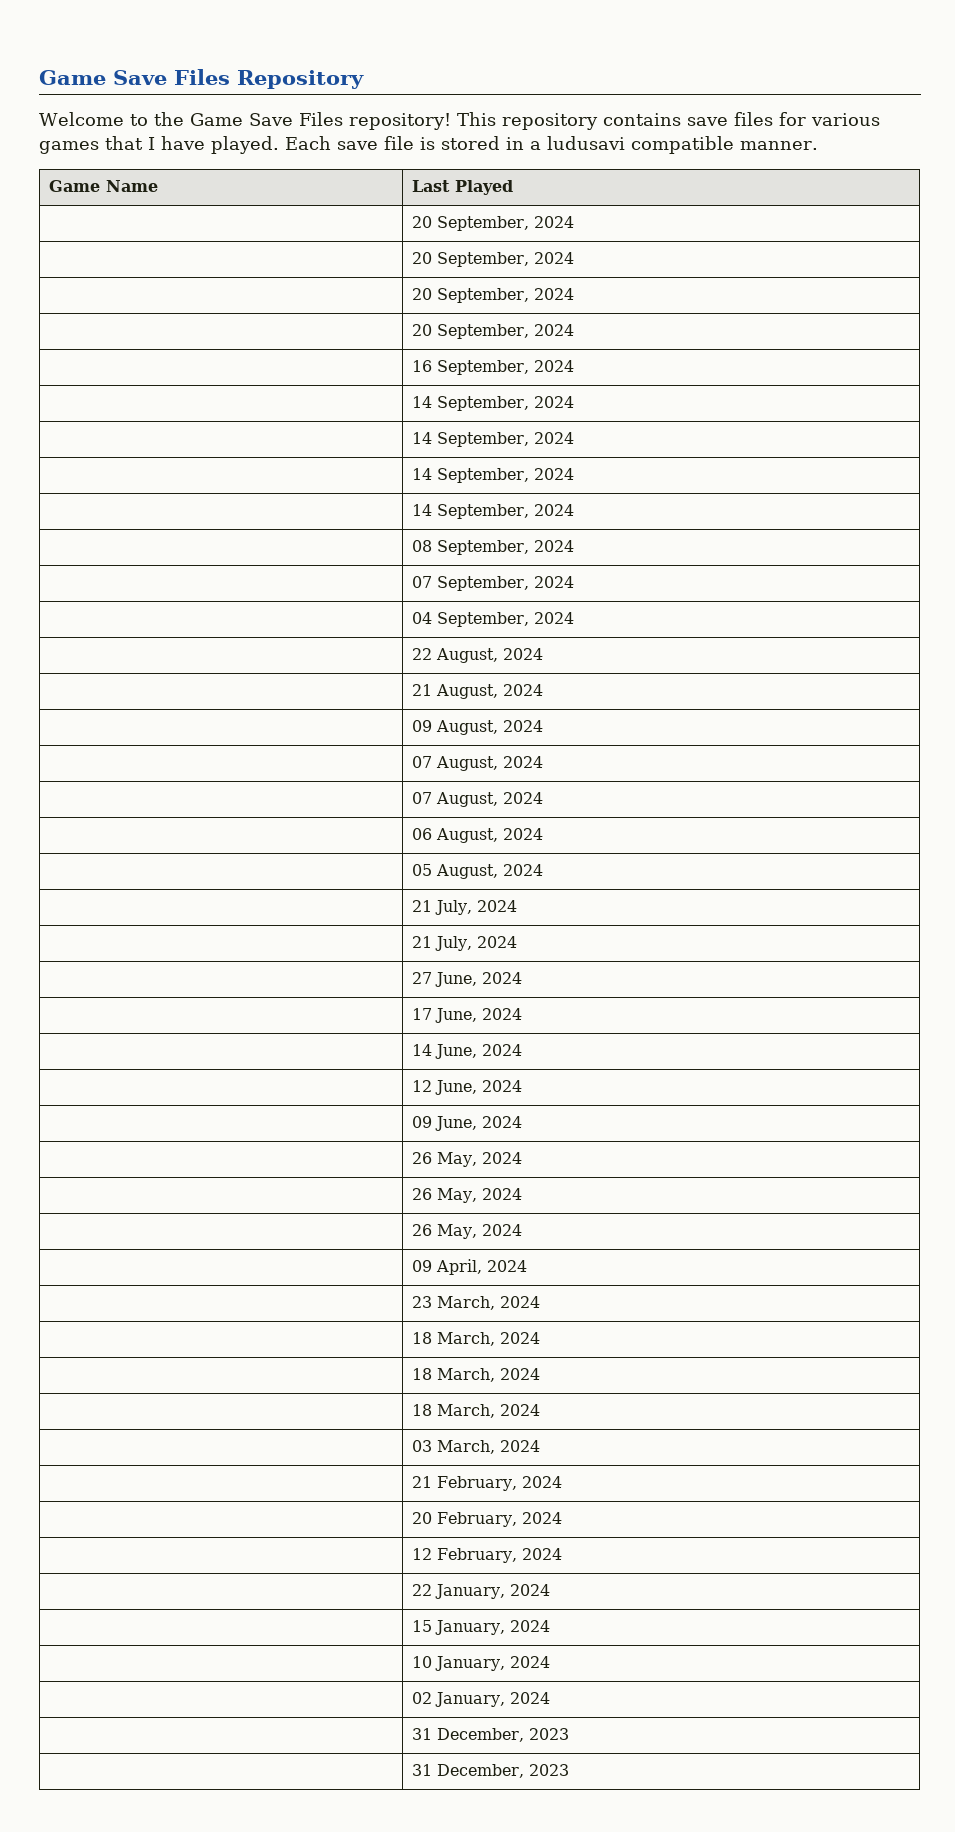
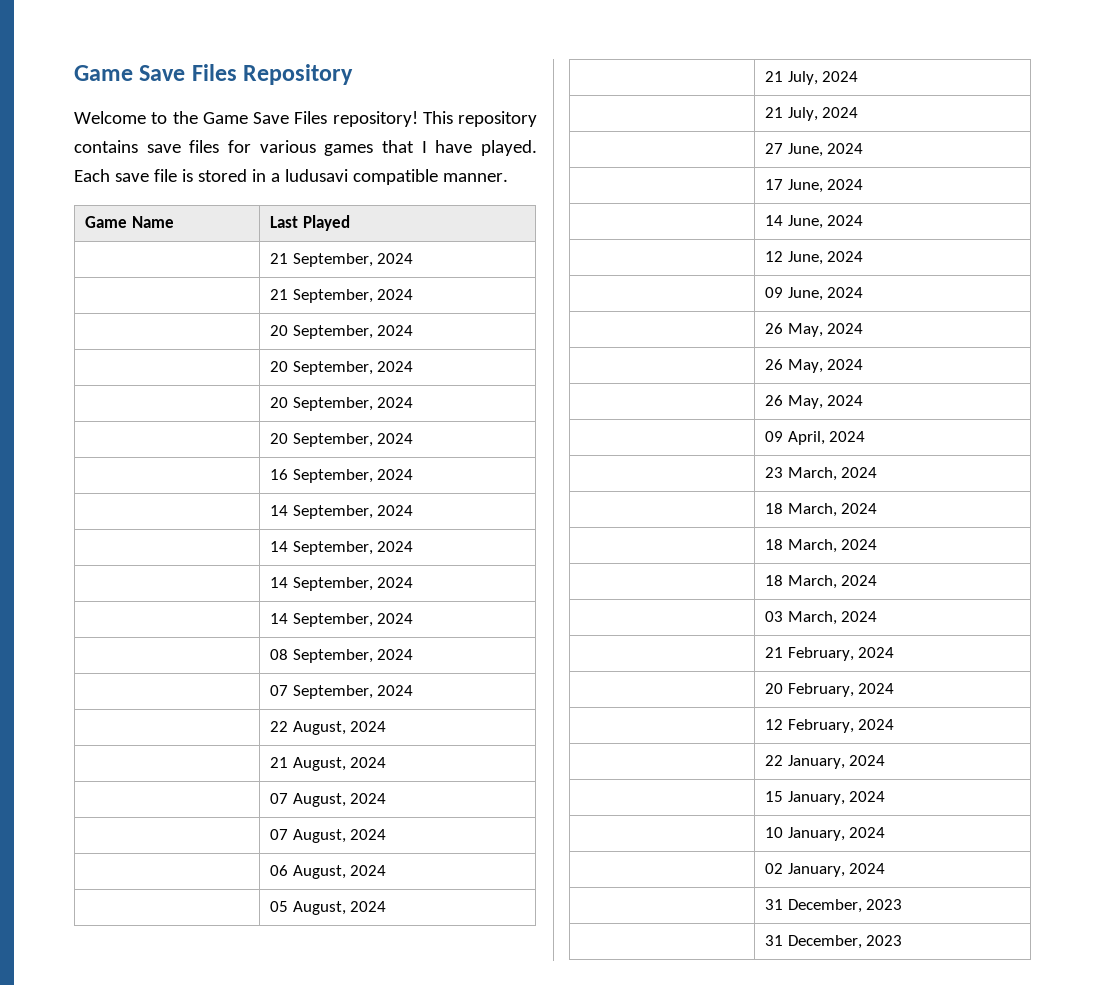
  Game Name | Last Played
+ | 21 September, 2024
+ | 21 September, 2024
- | 04 September, 2024
- | 09 August, 2024

